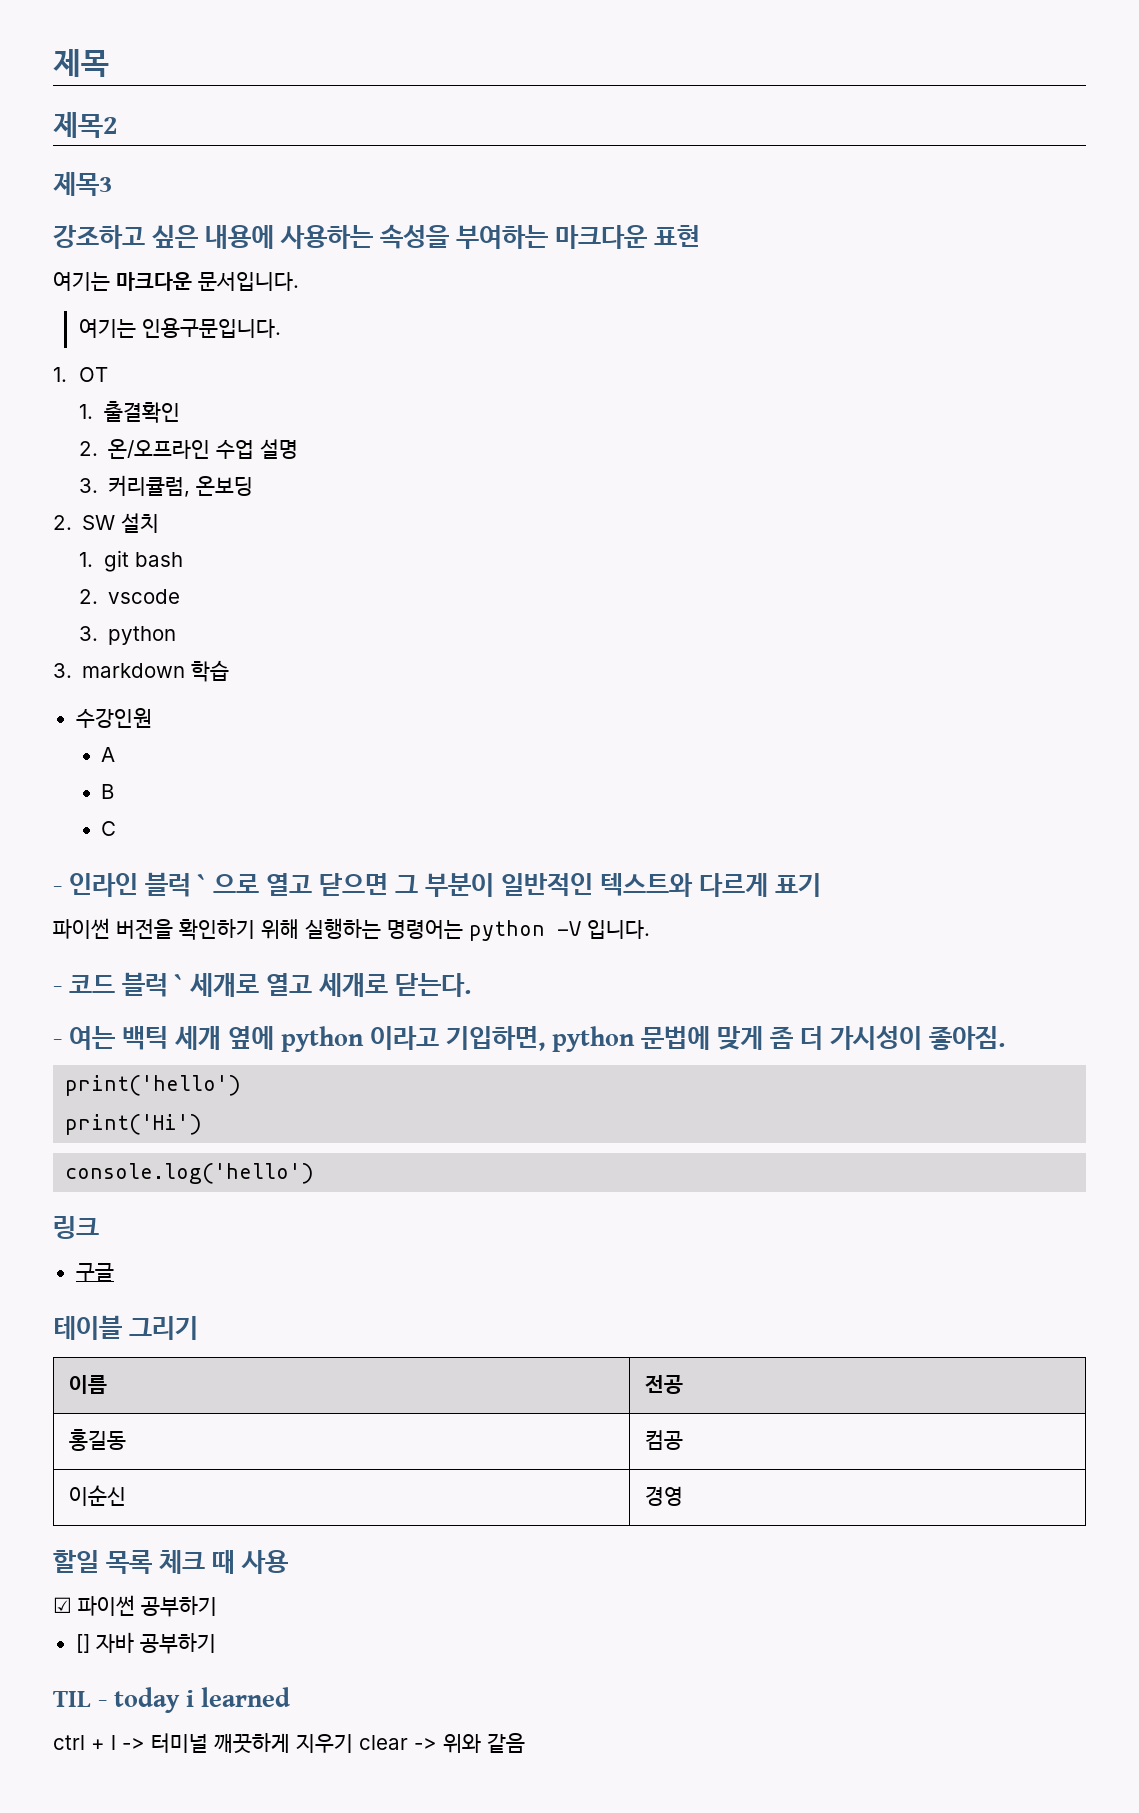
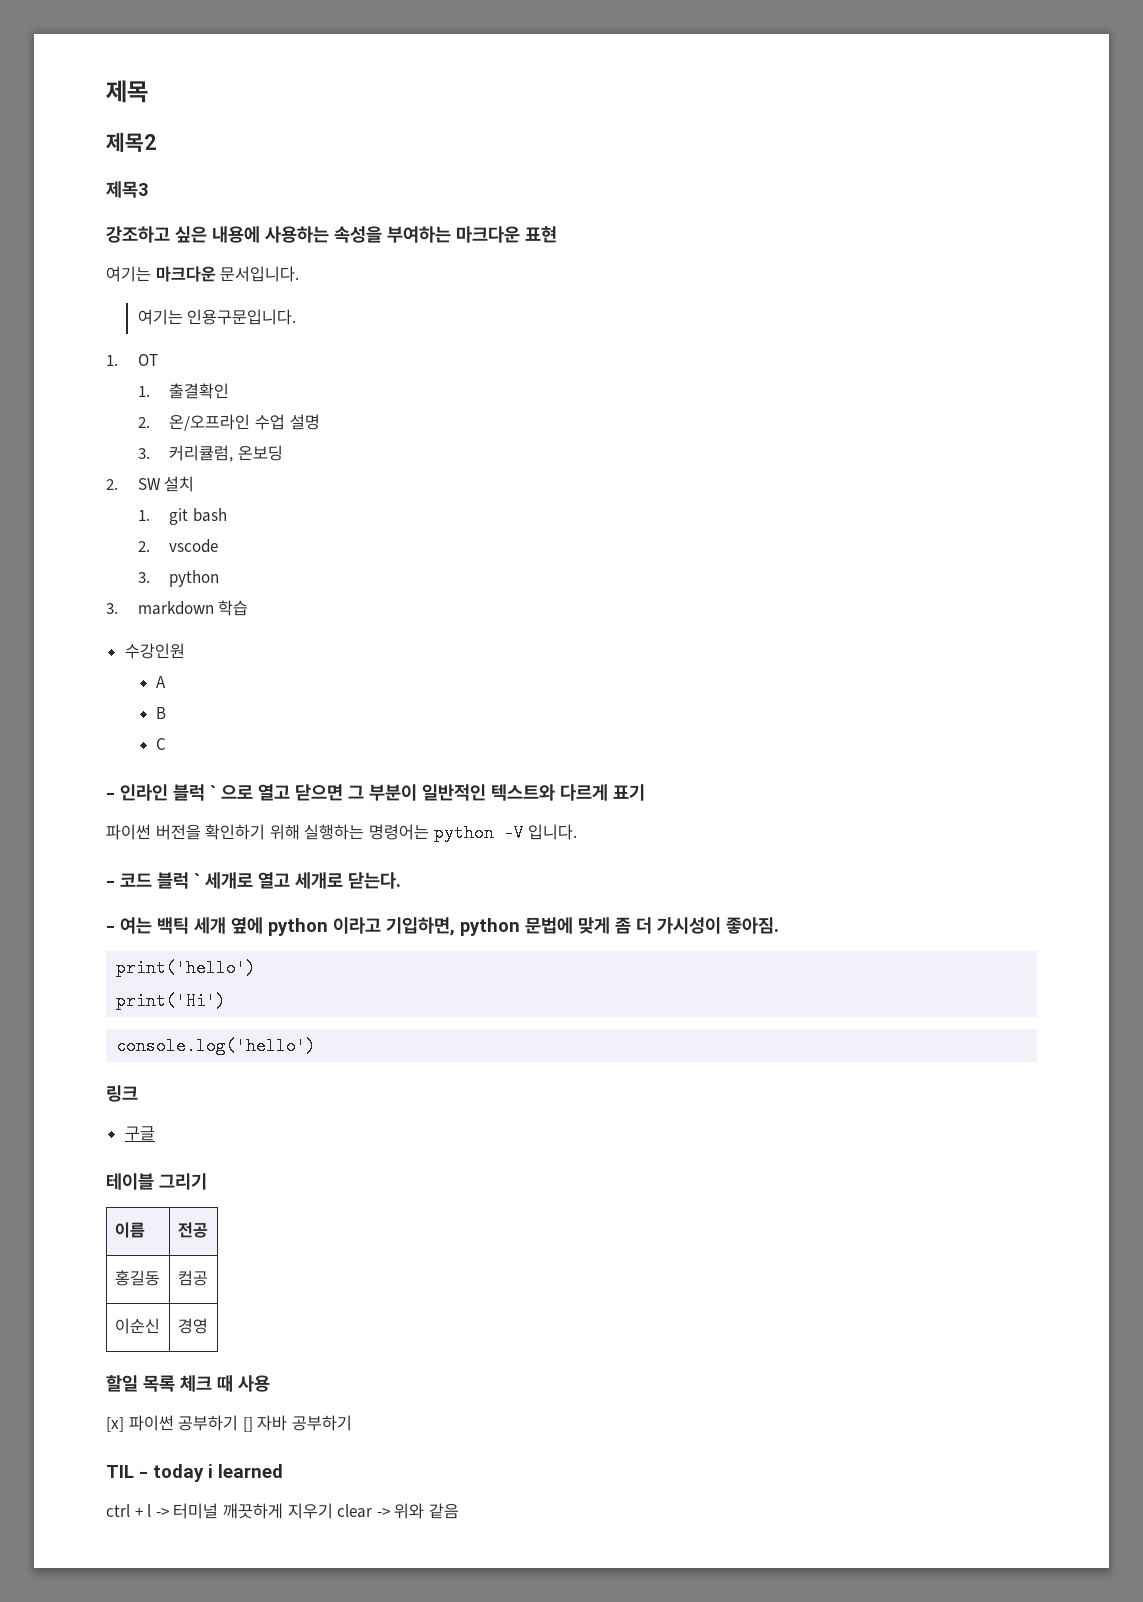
- ☑ 파이썬 공부하기
- [] 자바 공부하기
+ [x] 파이썬 공부하기 [] 자바 공부하기

